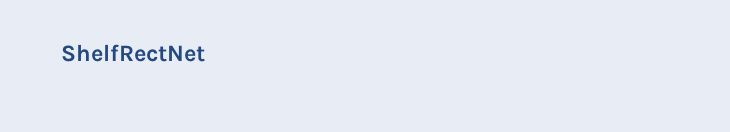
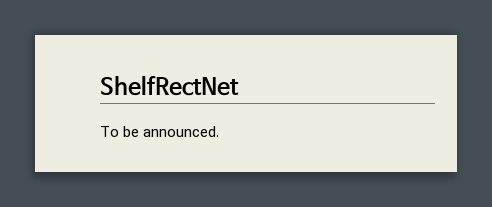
+ To be announced.

